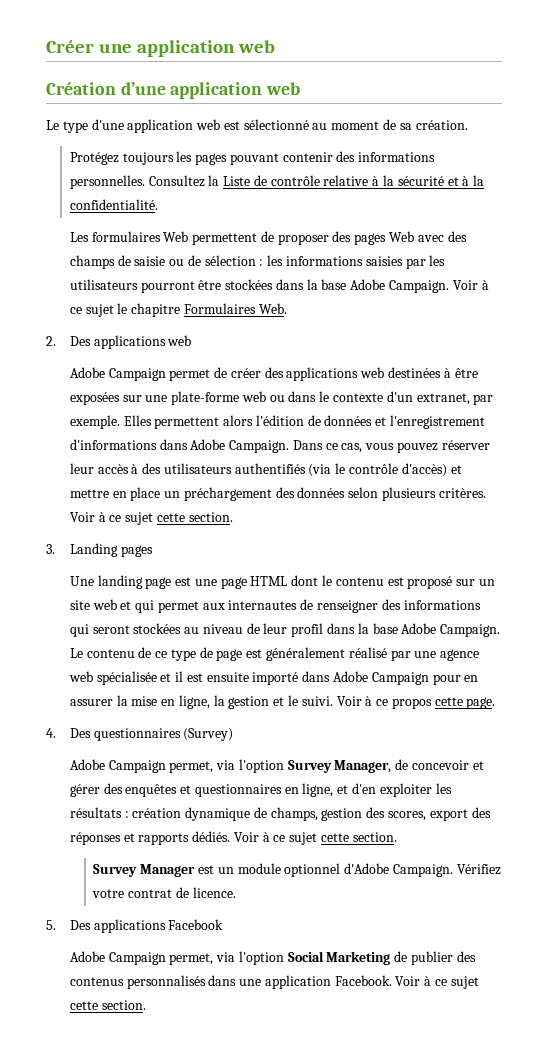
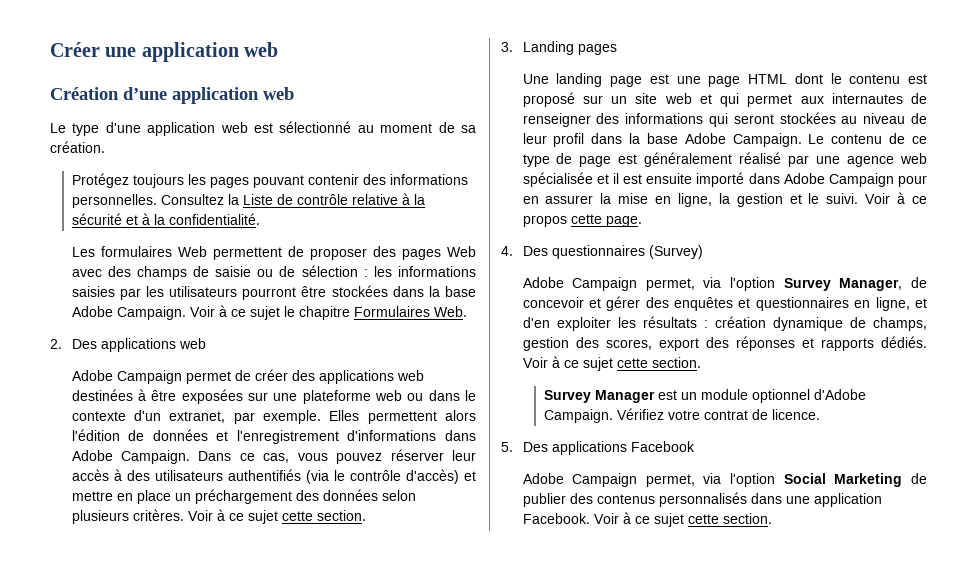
- Adobe Campaign permet de créer des applications web destinées à être exposées sur une plate-forme web ou dans le contexte d'un extranet, par exemple.
+ Adobe Campaign permet de créer des applications web destinées à être exposées sur une plateforme web ou dans le contexte d'un extranet, par exemple.

